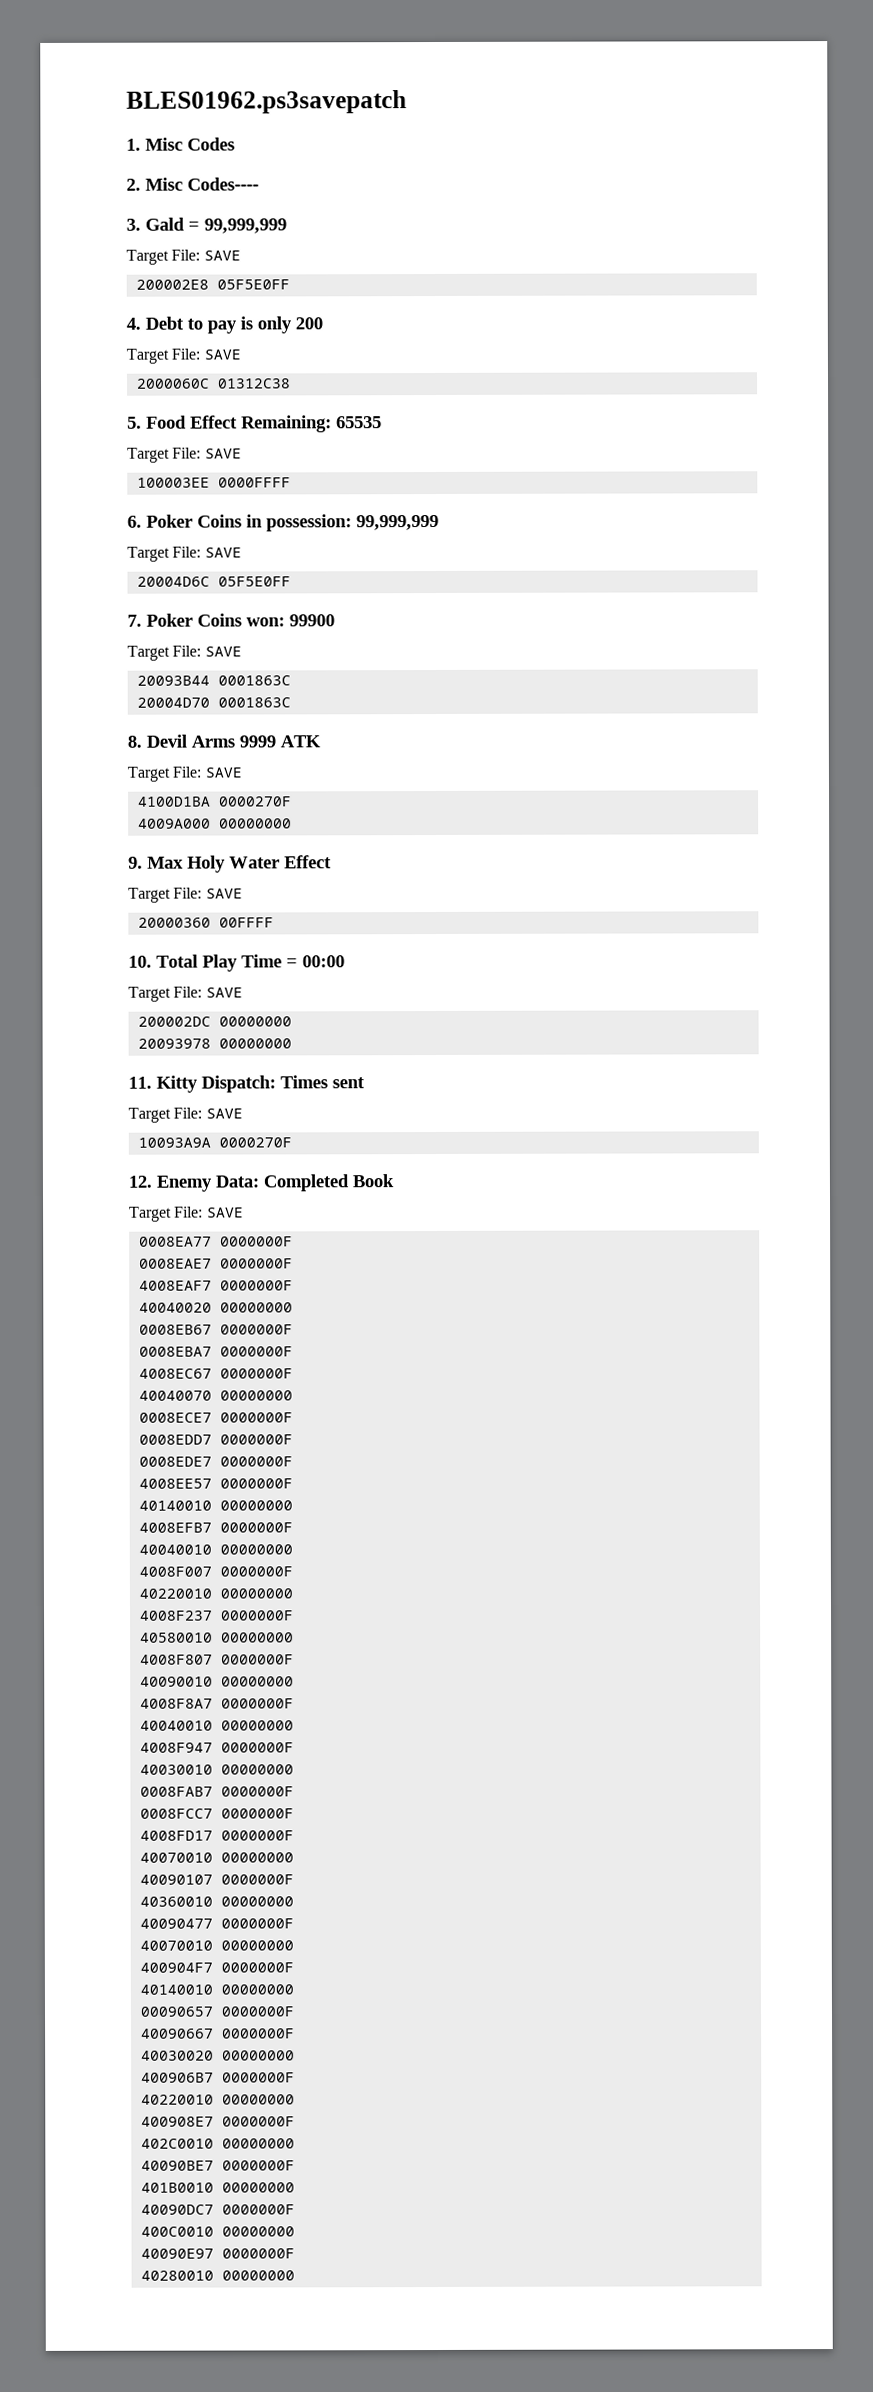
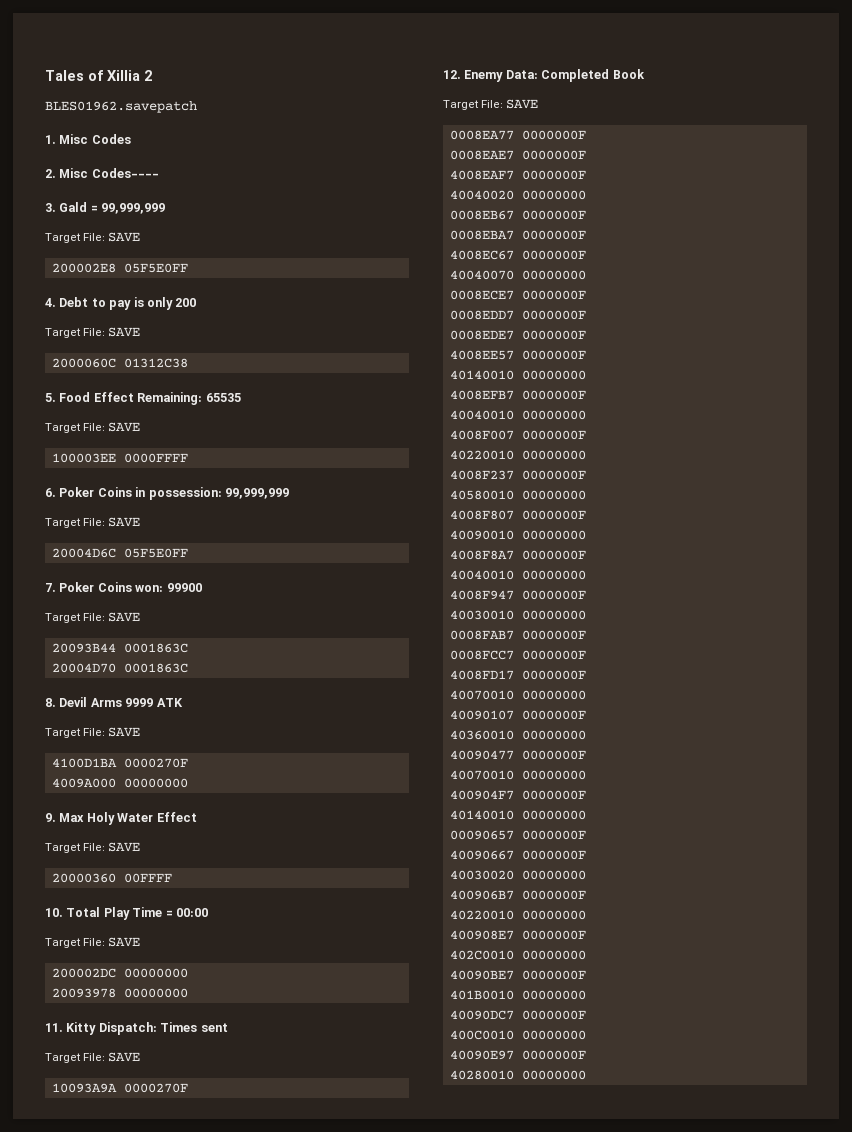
- BLES01962.ps3savepatch
+ Tales of Xillia 2
+ BLES01962.savepatch

